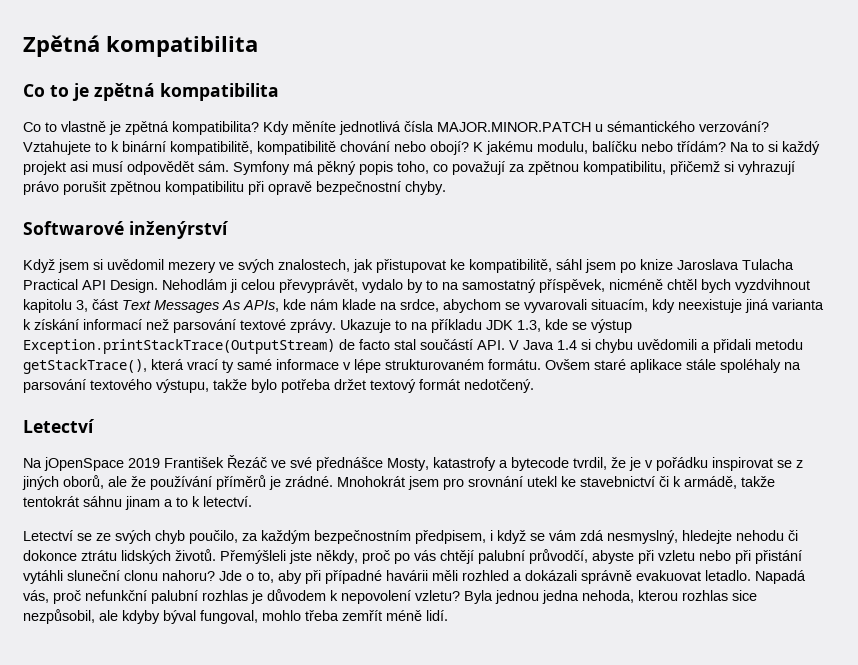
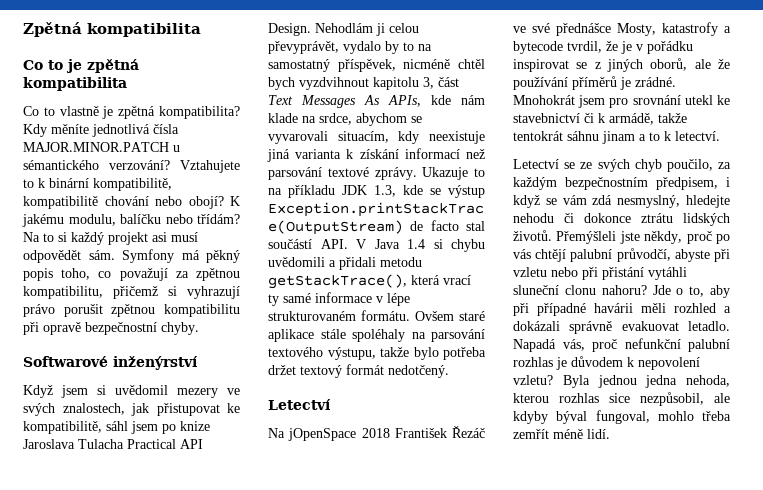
- Na jOpenSpace 2019 František Řezáč ve své přednášce Mosty, katastrofy a bytecode tvrdil, že je v pořádku inspirovat se z jiných oborů, ale že používání příměrů je zrádné.
+ Na jOpenSpace 2018 František Řezáč ve své přednášce Mosty, katastrofy a bytecode tvrdil, že je v pořádku inspirovat se z jiných oborů, ale že používání příměrů je zrádné.

